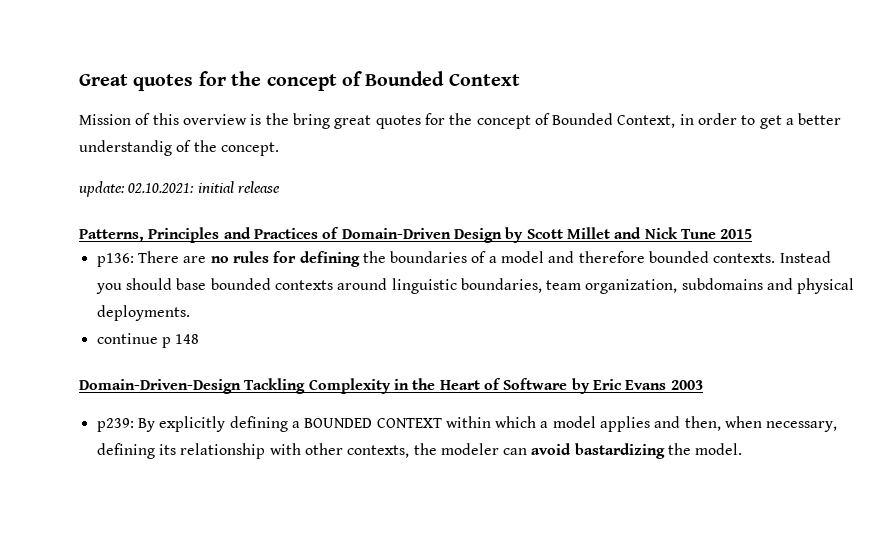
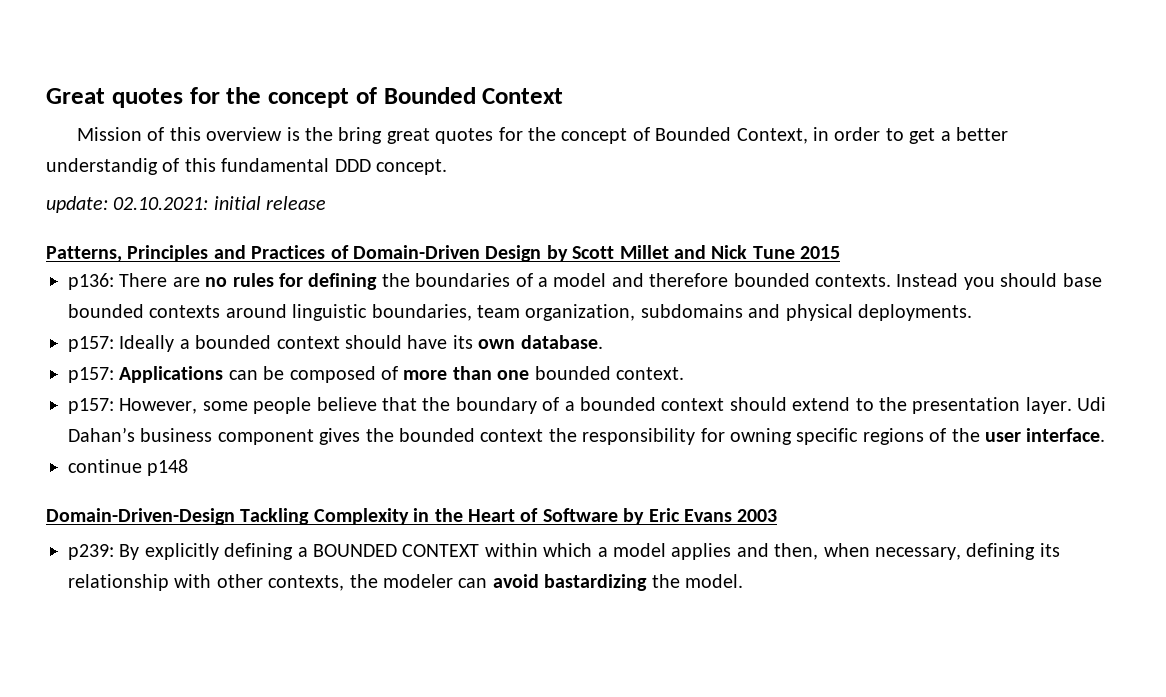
- Mission of this overview is the bring great quotes for the concept of Bounded Context, in order to get a better understandig of the concept.
+ Mission of this overview is the bring great quotes for the concept of Bounded Context, in order to get a better understandig of this fundamental DDD concept.
+ p157: Ideally a bounded context should have its own database.
+ p157: Applications can be composed of more than one bounded context.
+ p157: However, some people believe that the boundary of a bounded context should extend to the presentation layer. Udi Dahan’s business component gives the bounded context the responsibility for owning specific regions of the user interface.
- continue p 148
+ continue p148

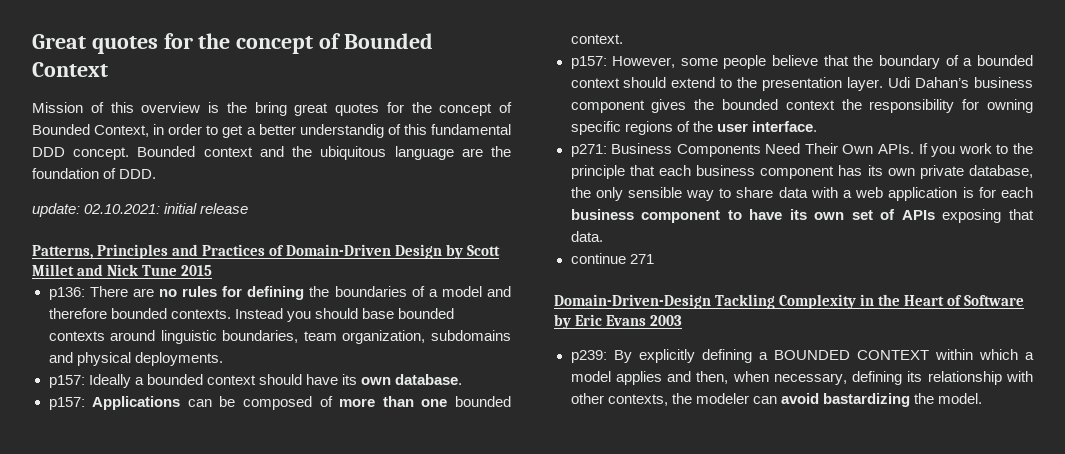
+ Bounded context and the ubiquitous language are the foundation of DDD.
+ p271: Business Components Need Their Own APIs. If you work to the principle that each business component has its own private database, the only sensible way to share data with a web application is for each business component to have its own set of APIs exposing that data.
- continue p148
+ continue 271

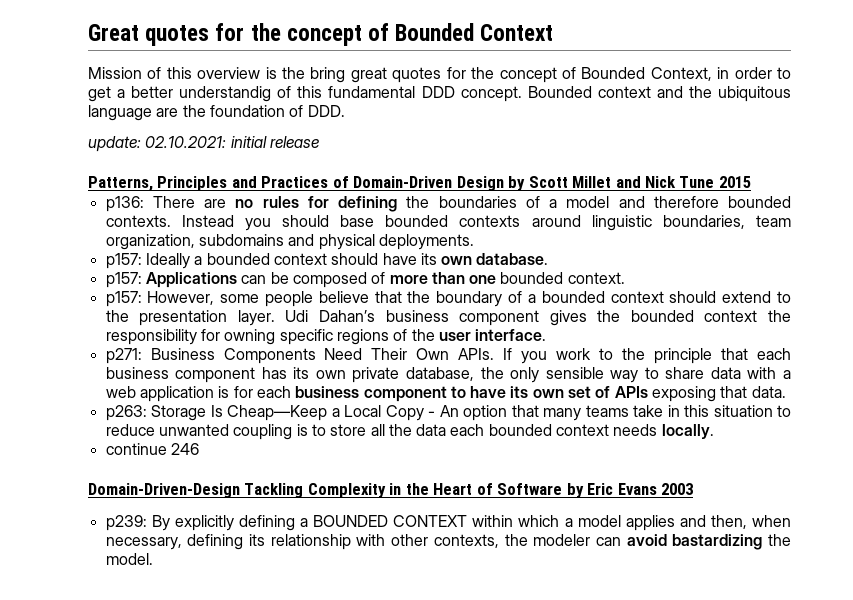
+ p263: Storage Is Cheap—Keep a Local Copy - An option that many teams take in this situation to reduce unwanted coupling is to store all the data each bounded context needs locally.
- continue 271
+ continue 246

